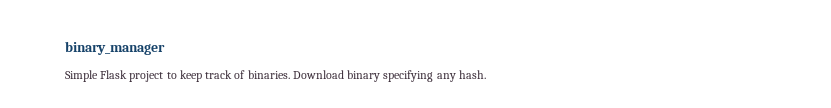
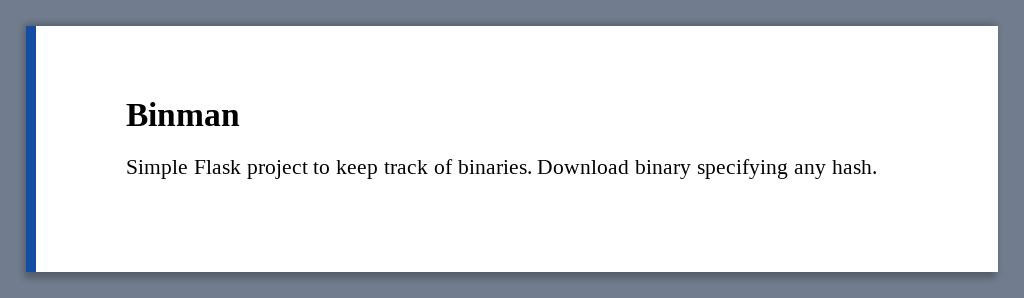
- binary_manager
+ Binman

